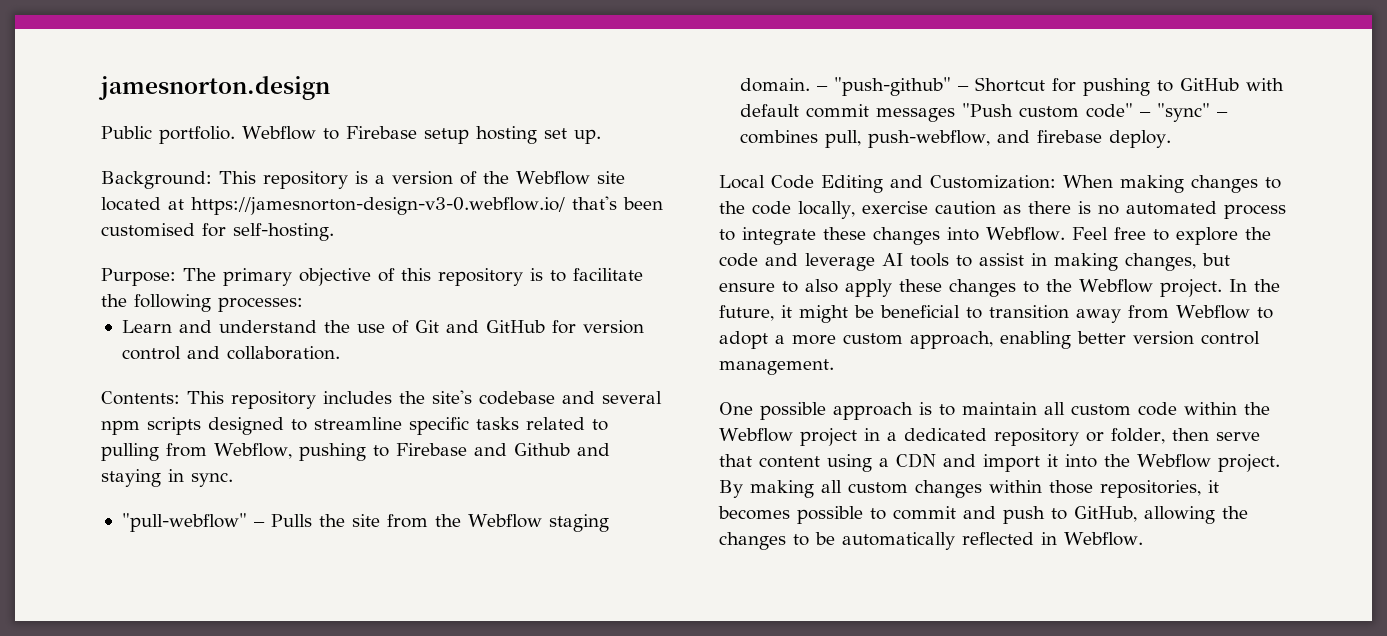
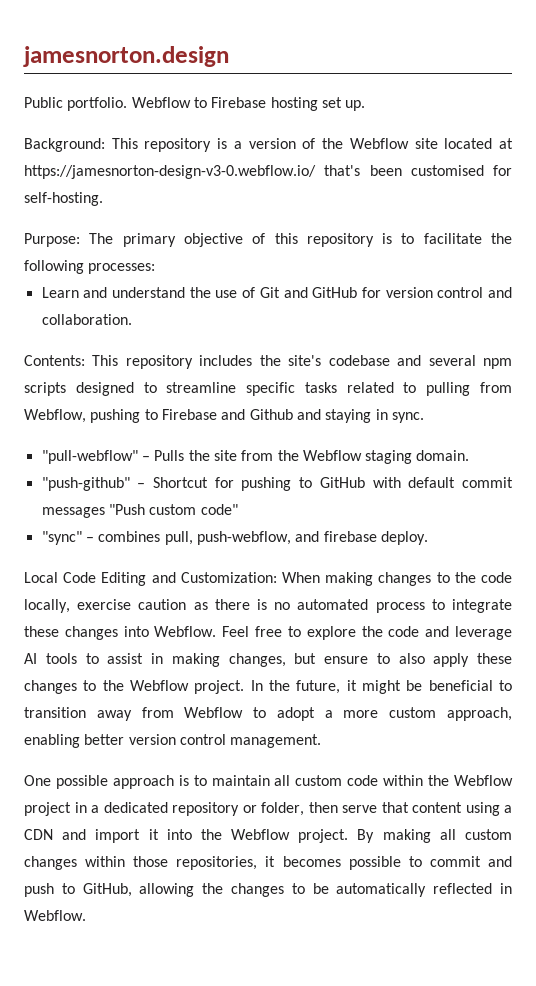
- Webflow to Firebase setup hosting set up.
+ Webflow to Firebase hosting set up.
- "pull-webflow" – Pulls the site from the Webflow staging domain. – "push-github" – Shortcut for pushing to GitHub with default commit messages "Push custom code" – "sync" – combines pull, push-webflow, and firebase deploy.
+ "pull-webflow" – Pulls the site from the Webflow staging domain.
+ "push-github" – Shortcut for pushing to GitHub with default commit messages "Push custom code"
+ "sync" – combines pull, push-webflow, and firebase deploy.

